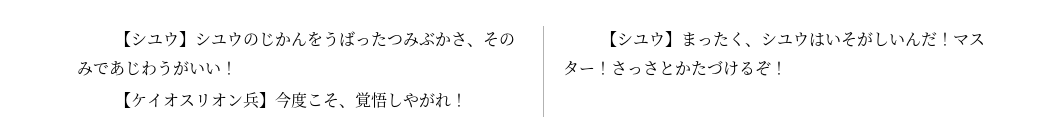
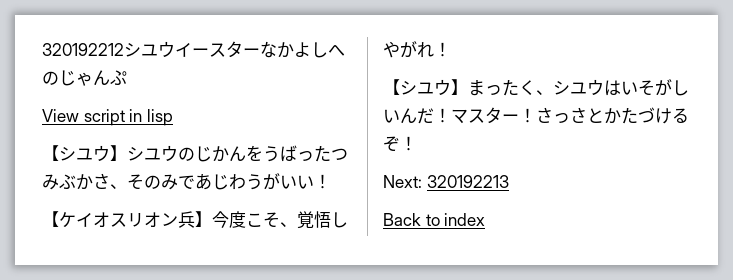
+ 320192212シユウイースターなかよしへのじゃんぷ
+ View script in lisp
+ Next: 320192213
+ Back to index

